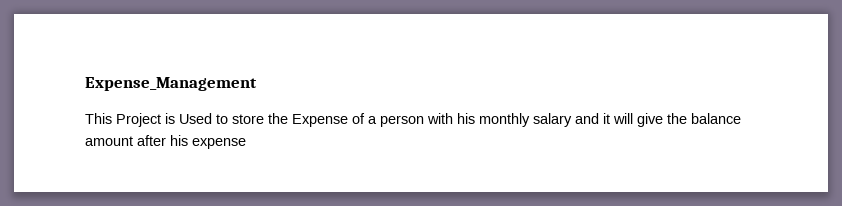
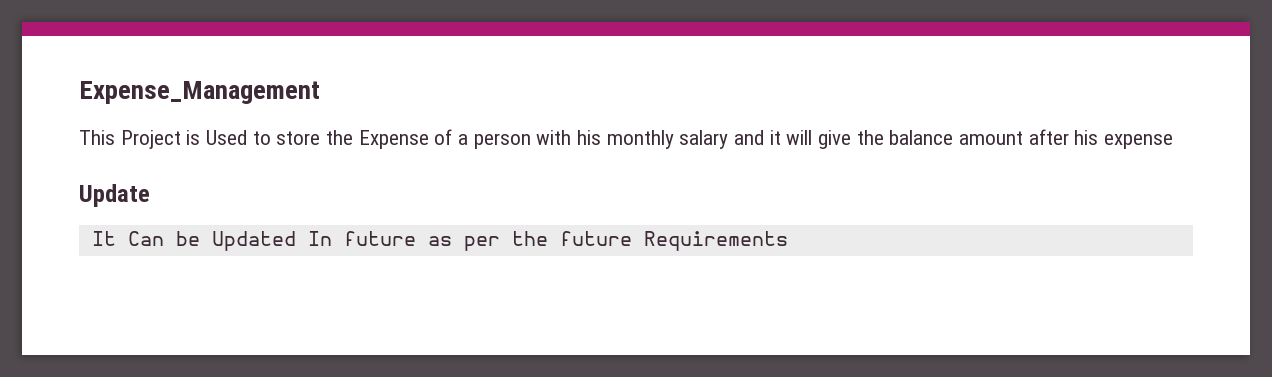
+ Update
+ It Can be Updated In future as per the future Requirements

